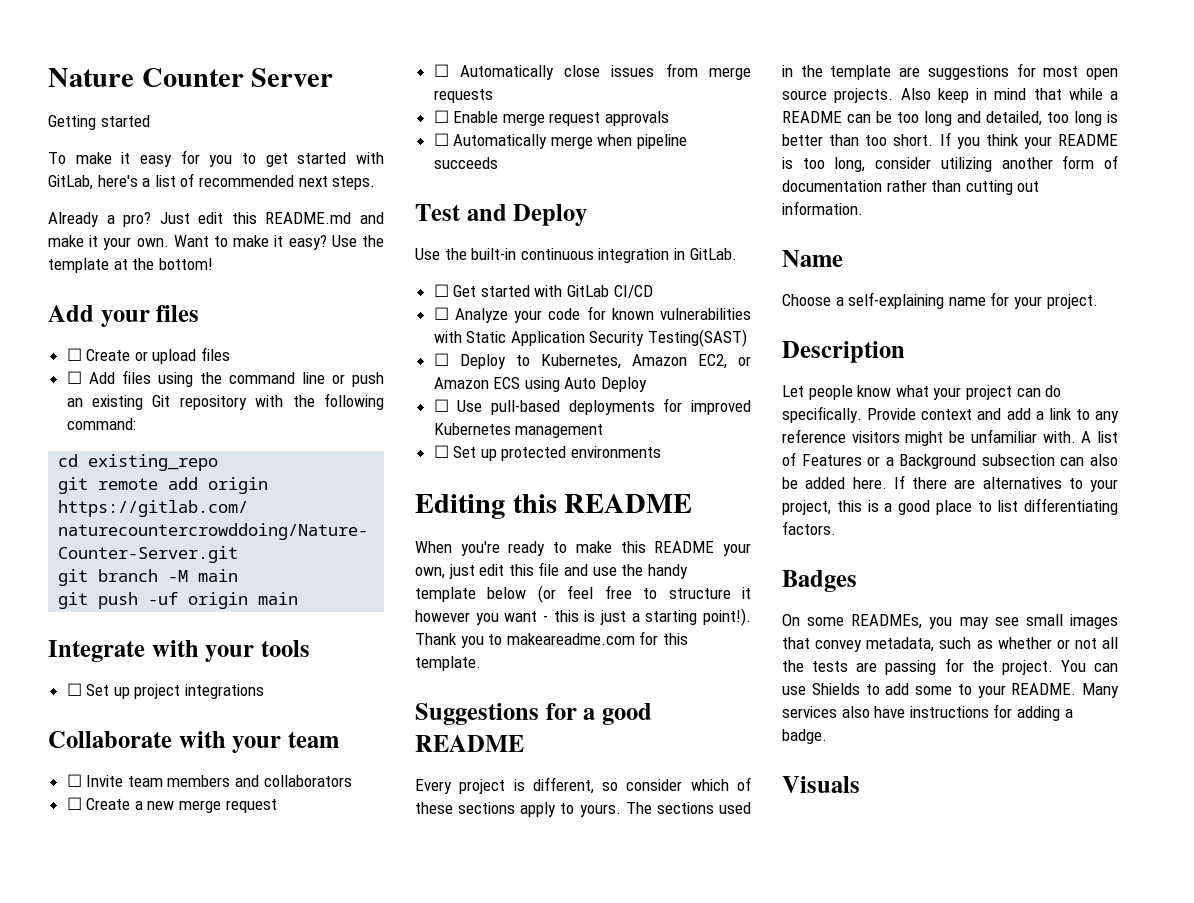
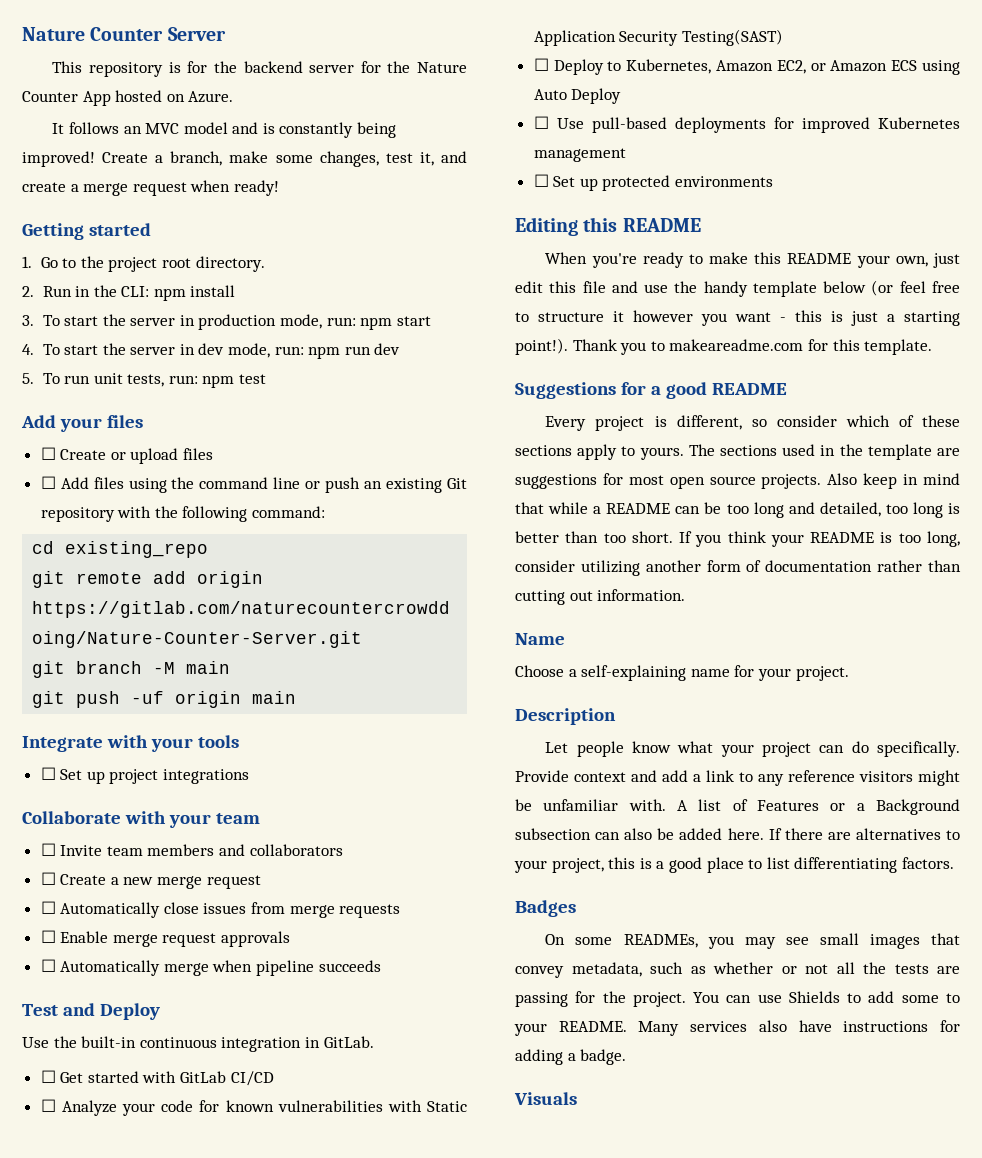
+ This repository is for the backend server for the Nature Counter App hosted on Azure.
+ It follows an MVC model and is constantly being improved! Create a branch, make some changes, test it, and create a merge request when ready!
  Getting started
- To make it easy for you to get started with GitLab, here's a list of recommended next steps.
- Already a pro? Just edit this README.md and make it your own. Want to make it easy? Use the template at the bottom!
+ 1. Go to the project root directory.
+ 2. Run in the CLI: npm install
+ 3. To start the server in production mode, run: npm start
+ 4. To start the server in dev mode, run: npm run dev
+ 5. To run unit tests, run: npm test

